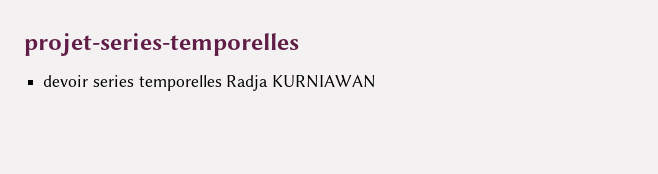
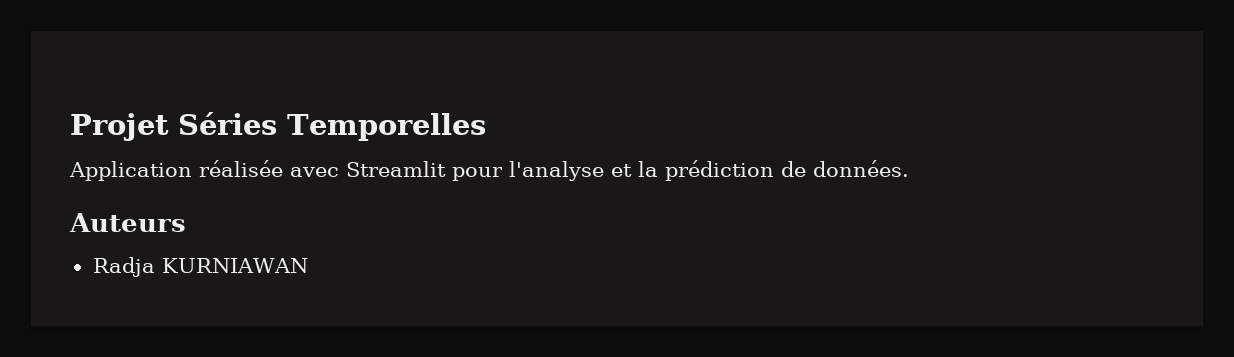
- projet-series-temporelles
- devoir series temporelles Radja KURNIAWAN
+ Projet Séries Temporelles
+ Application réalisée avec Streamlit pour l'analyse et la prédiction de données.
+ Auteurs
+ Radja KURNIAWAN

